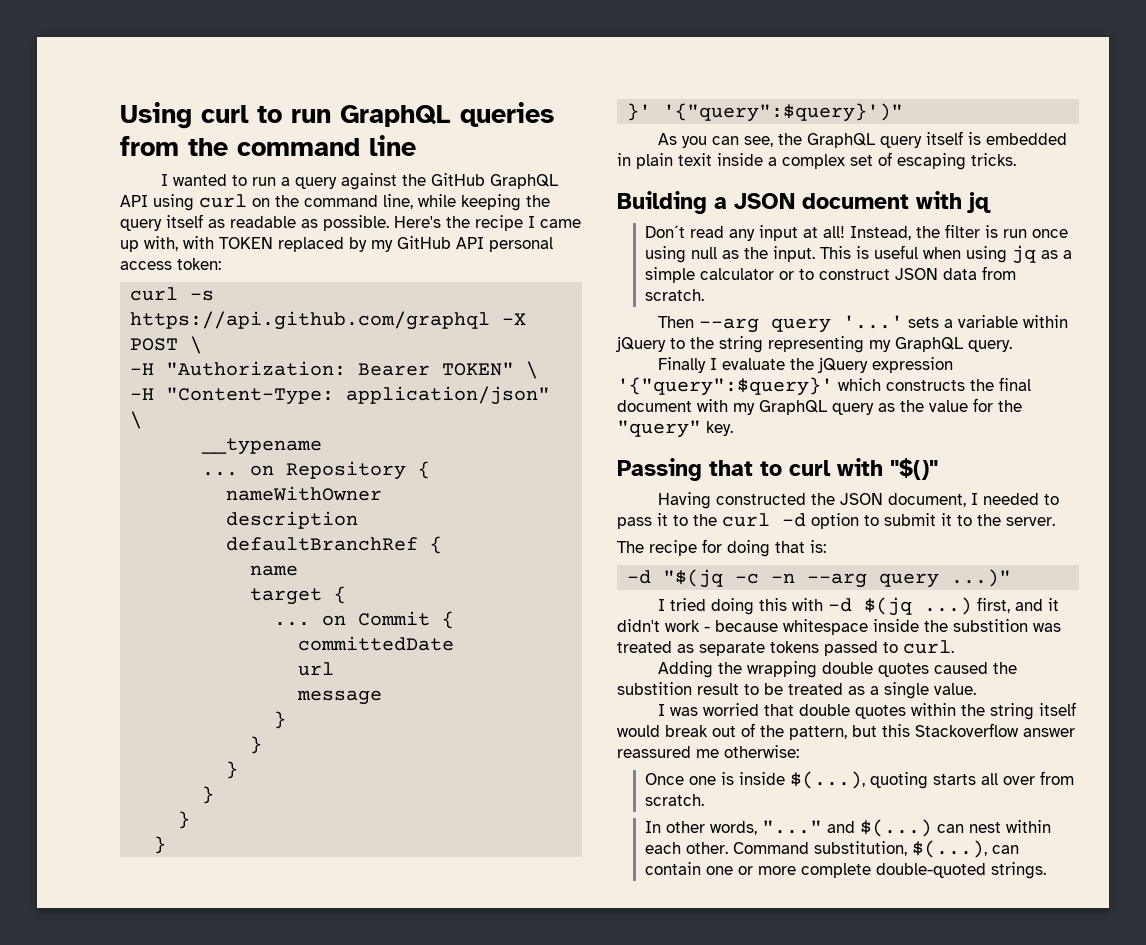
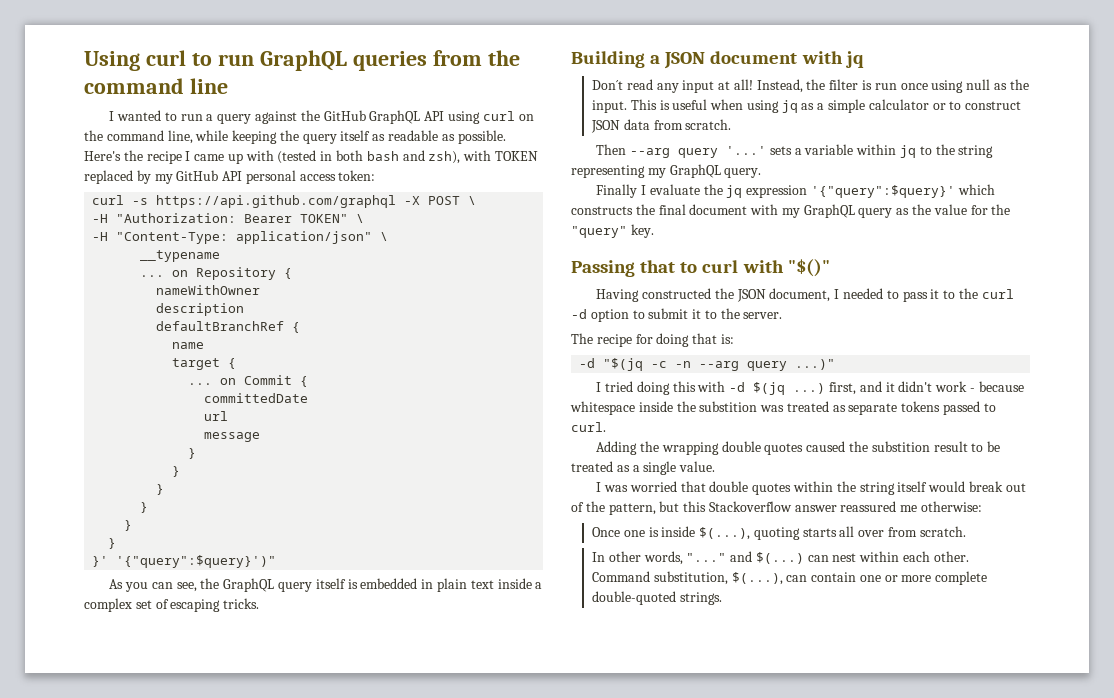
- Here's the recipe I came up with, with TOKEN replaced by my GitHub API personal access token:
+ Here's the recipe I came up with (tested in both bash and zsh), with TOKEN replaced by my GitHub API personal access token:
- As you can see, the GraphQL query itself is embedded in plain texit inside a complex set of escaping tricks.
+ As you can see, the GraphQL query itself is embedded in plain text inside a complex set of escaping tricks.
- Then --arg query '...' sets a variable within jQuery to the string representing my GraphQL query.
+ Then --arg query '...' sets a variable within jq to the string representing my GraphQL query.
- Finally I evaluate the jQuery expression '{"query":$query}' which constructs the final document with my GraphQL query as the value for the "query" key.
+ Finally I evaluate the jq expression '{"query":$query}' which constructs the final document with my GraphQL query as the value for the "query" key.

